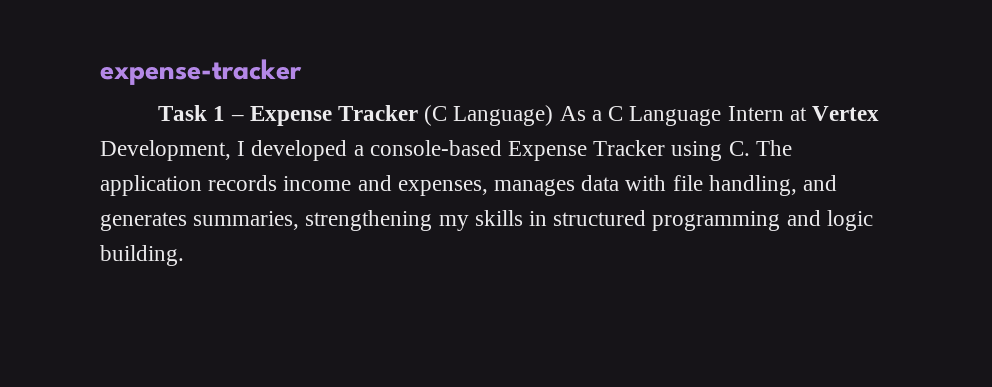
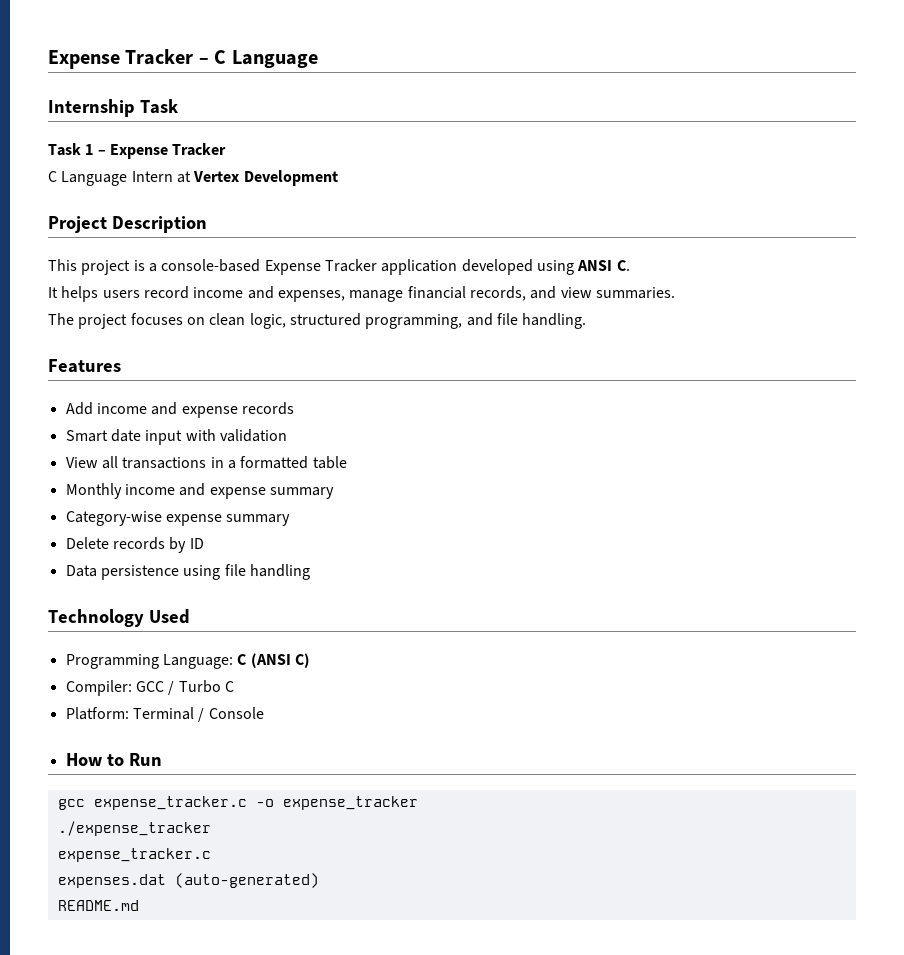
- expense-tracker
+ Expense Tracker – C Language
+ Internship Task
- Task 1 – Expense Tracker (C Language) As a C Language Intern at Vertex Development, I developed a console-based Expense Tracker using C. The application records income and expenses, manages data with file handling, and generates summaries, strengthening my skills in structured programming and logic building.
+ Task 1 – Expense Tracker
+ C Language Intern at Vertex Development
+ Project Description
+ This project is a console-based Expense Tracker application developed using ANSI C.
+ It helps users record income and expenses, manage financial records, and view summaries.
+ The project focuses on clean logic, structured programming, and file handling.
+ Features
+ Add income and expense records
+ Smart date input with validation
+ View all transactions in a formatted table
+ Monthly income and expense summary
+ Category-wise expense summary
+ Delete records by ID
+ Data persistence using file handling
+ Technology Used
+ Programming Language: C (ANSI C)
+ Compiler: GCC / Turbo C
+ Platform: Terminal / Console
+ How to Run
+ gcc expense_tracker.c -o expense_tracker
+ ./expense_tracker
+ expense_tracker.c
+ expenses.dat (auto-generated)
+ README.md

